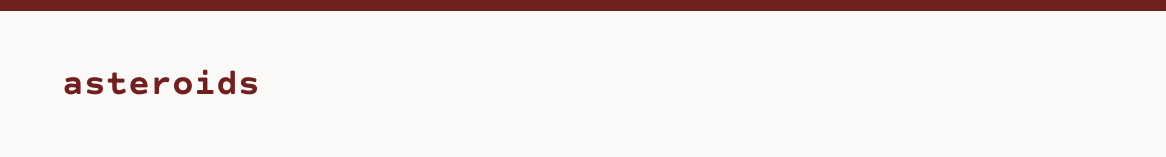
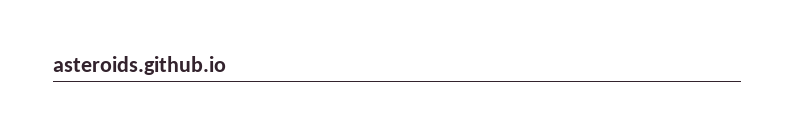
- asteroids
+ asteroids.github.io

